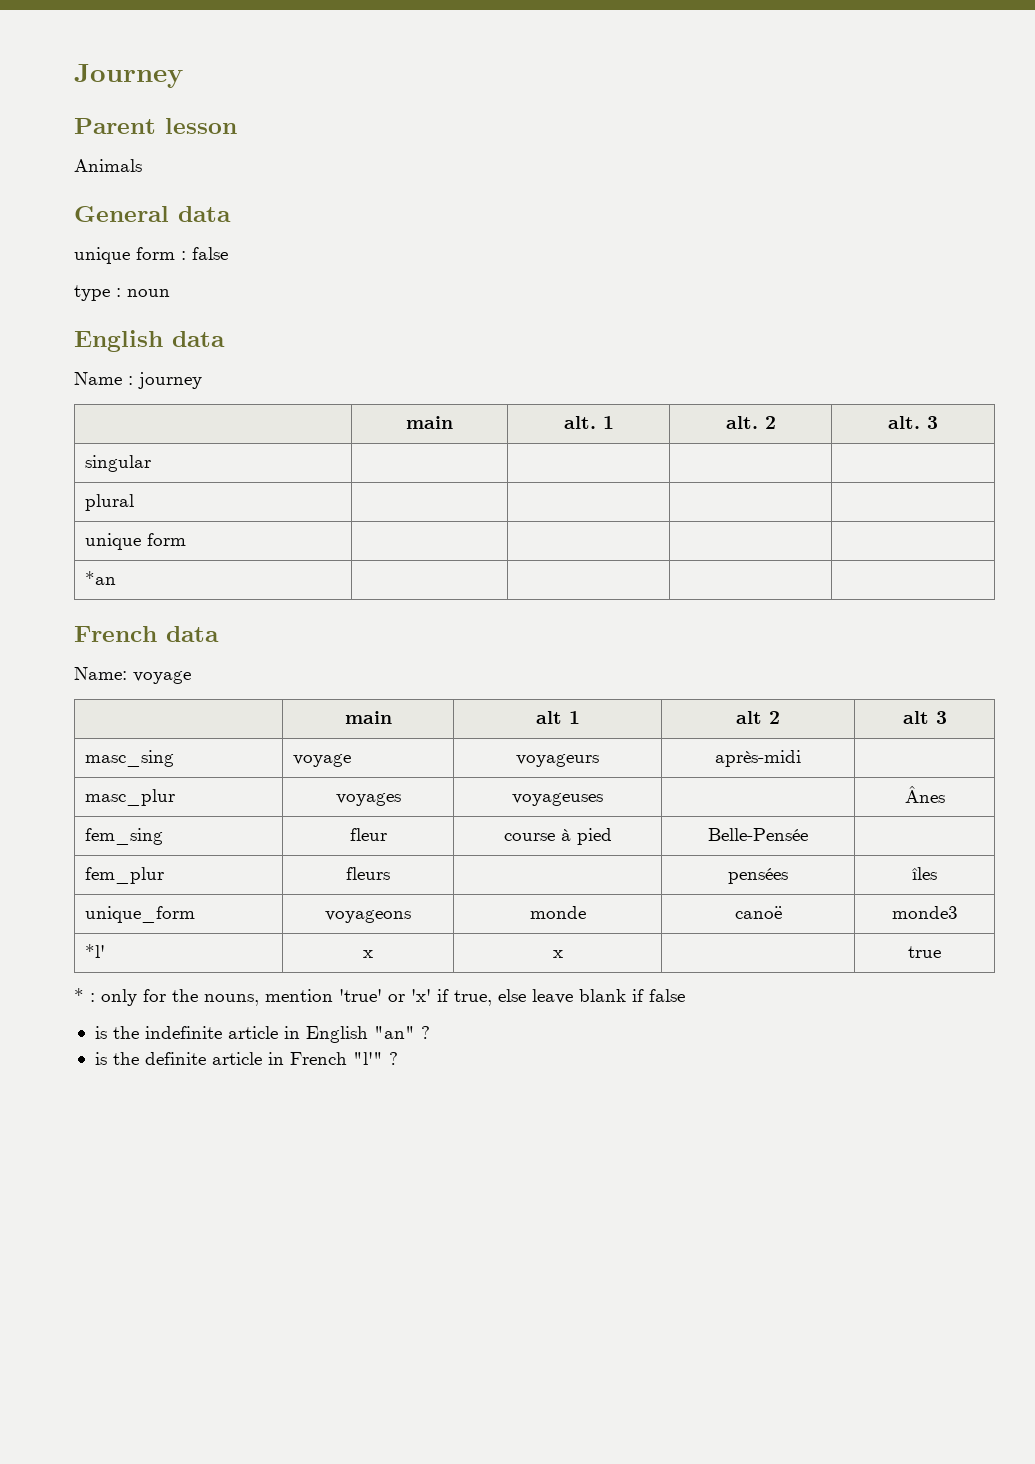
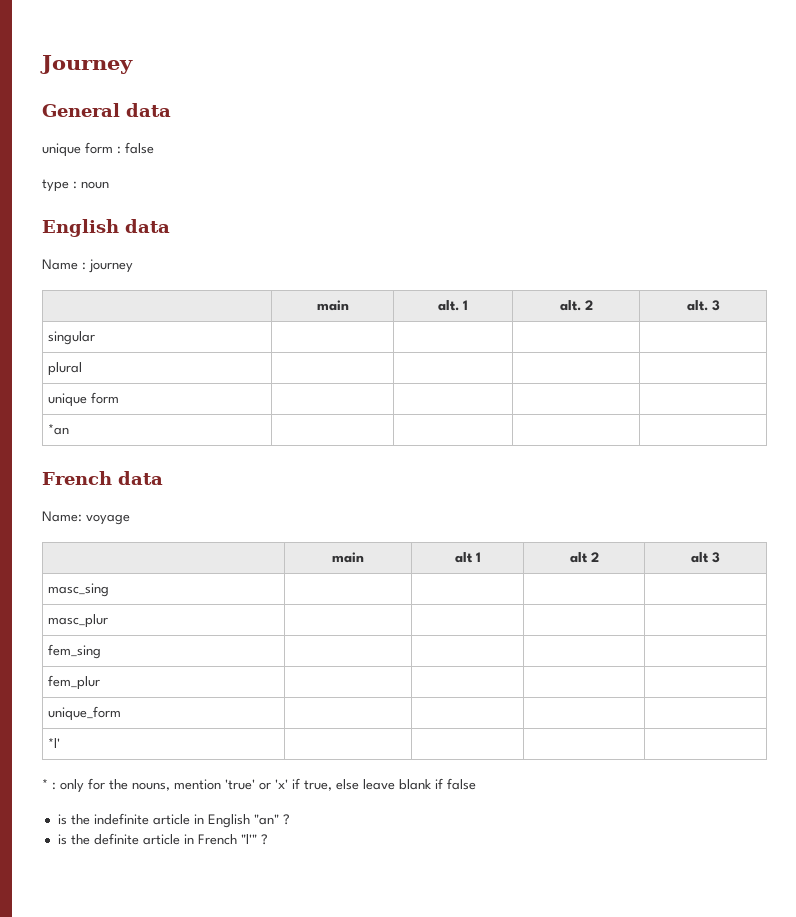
- Parent lesson
- Animals
- masc_sing | voyage | voyageurs | après-midi |
- masc_plur | voyages | voyageuses | | Ânes
- fem_sing | fleur | course à pied | Belle-Pensée |
- fem_plur | fleurs | | pensées | îles
- unique_form | voyageons | monde | canoë | monde3
- *l' | x | x | | true
+ masc_sing | | | |
+ masc_plur | | | |
+ fem_sing | | | |
+ fem_plur | | | |
+ unique_form | | | |
+ *l' | | | |

